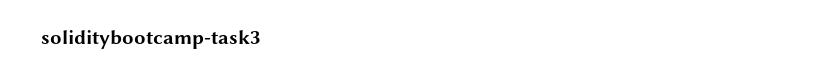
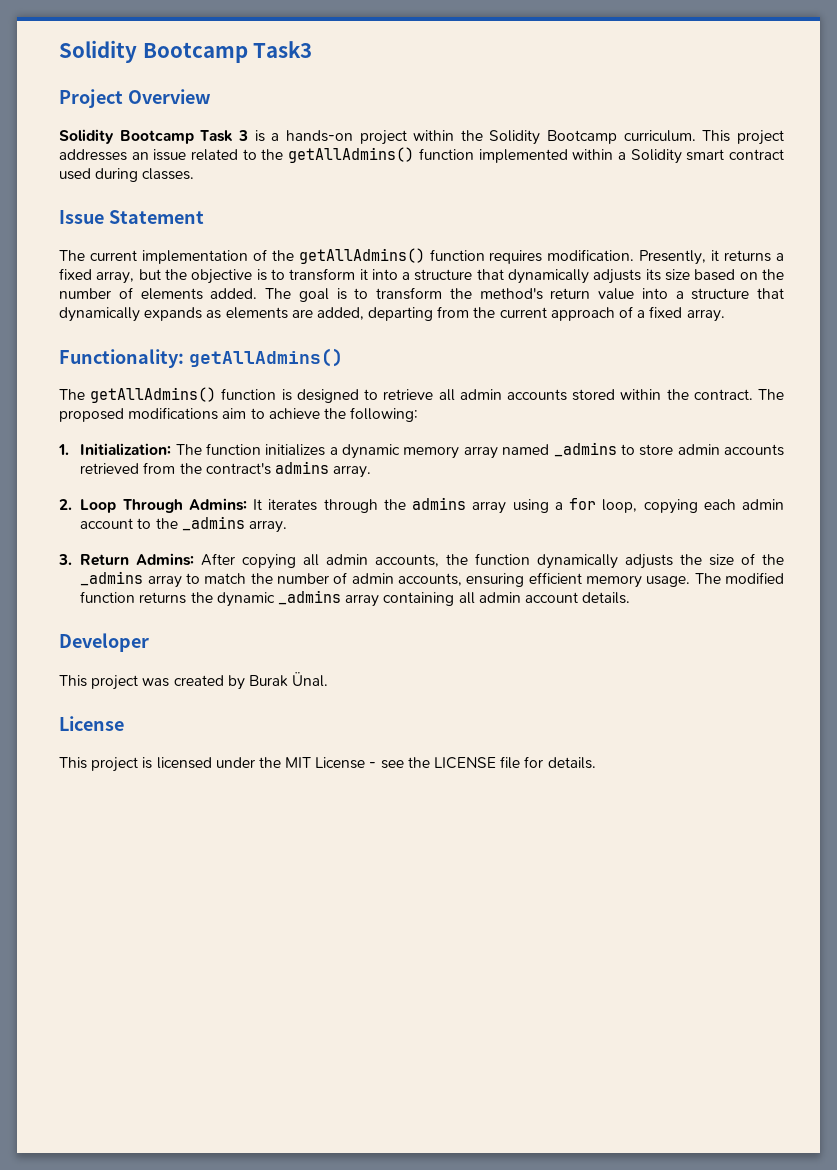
- soliditybootcamp-task3
+ Solidity Bootcamp Task3
+ Project Overview
+ Solidity Bootcamp Task 3 is a hands-on project within the Solidity Bootcamp curriculum. This project addresses an issue related to the getAllAdmins() function implemented within a Solidity smart contract used during classes.
+ Issue Statement
+ The current implementation of the getAllAdmins() function requires modification. Presently, it returns a fixed array, but the objective is to transform it into a structure that dynamically adjusts its size based on the number of elements added. The goal is to transform the method's return value into a structure that dynamically expands as elements are added, departing from the current approach of a fixed array.
+ Functionality: getAllAdmins()
+ The getAllAdmins() function is designed to retrieve all admin accounts stored within the contract. The proposed modifications aim to achieve the following:
+ 1. Initialization: The function initializes a dynamic memory array named _admins to store admin accounts retrieved from the contract's admins array.
+ 2. Loop Through Admins: It iterates through the admins array using a for loop, copying each admin account to the _admins array.
+ 3. Return Admins: After copying all admin accounts, the function dynamically adjusts the size of the _admins array to match the number of admin accounts, ensuring efficient memory usage. The modified function returns the dynamic _admins array containing all admin account details.
+ Developer
+ This project was created by Burak Ünal.
+ License
+ This project is licensed under the MIT License - see the LICENSE file for details.

